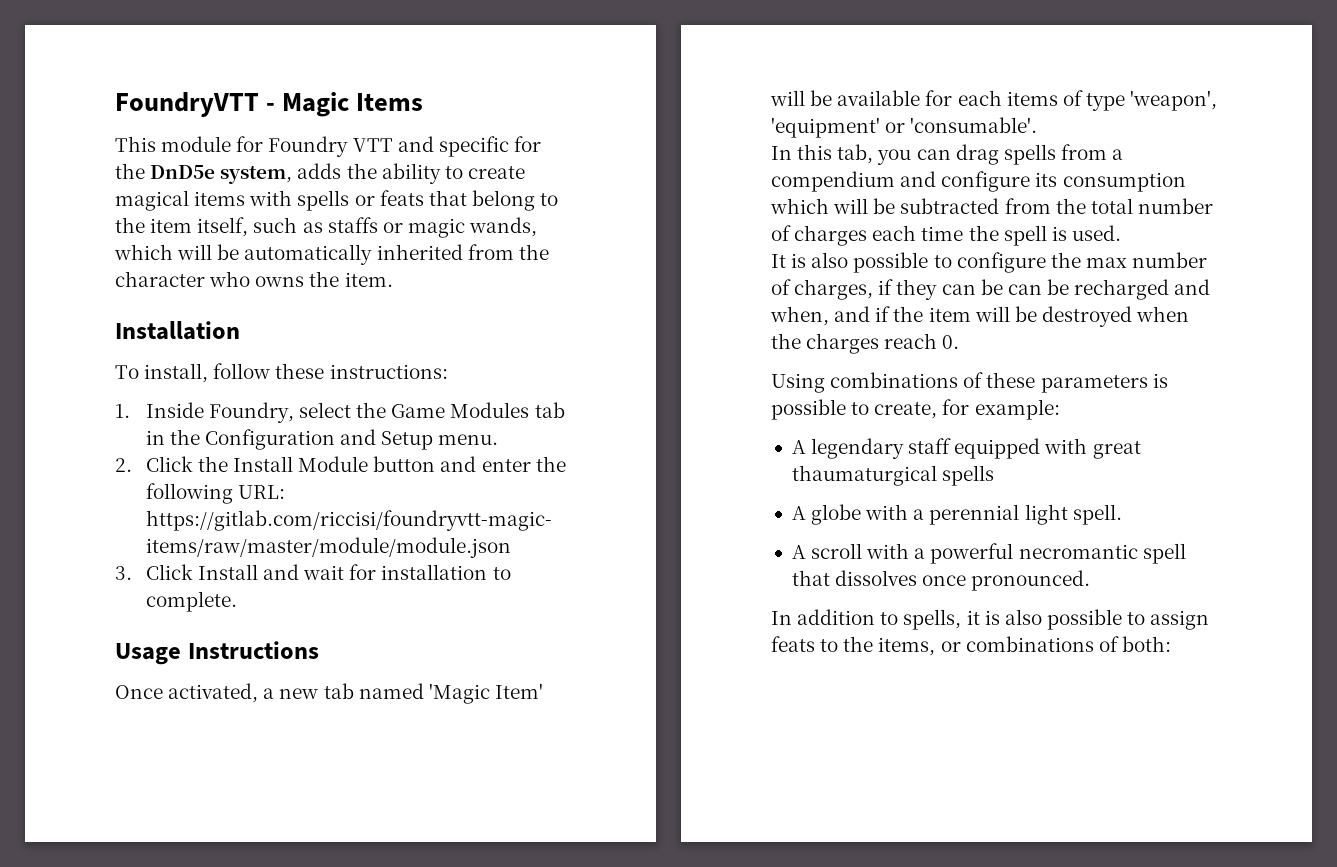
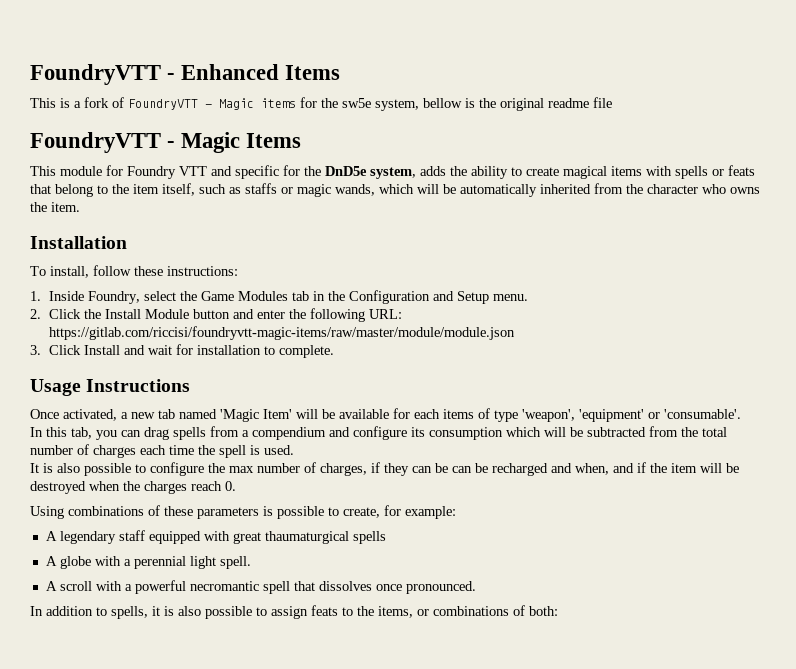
+ FoundryVTT - Enhanced Items
+ This is a fork of FoundryVTT - Magic items for the sw5e system, bellow is the original readme file

